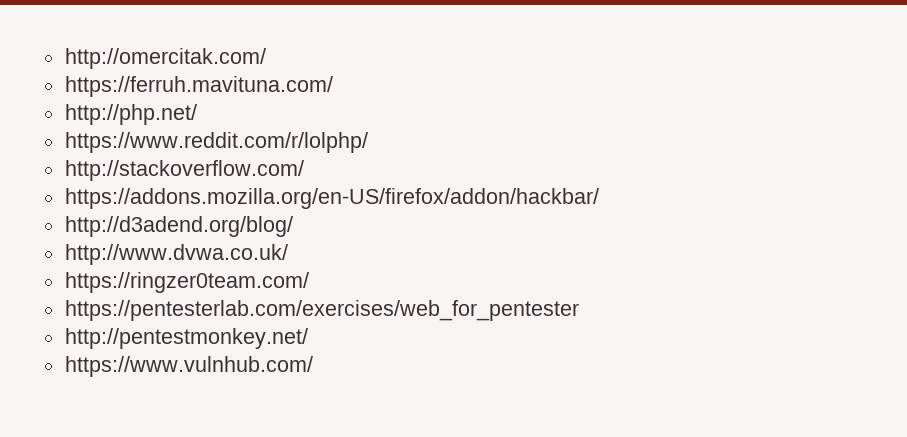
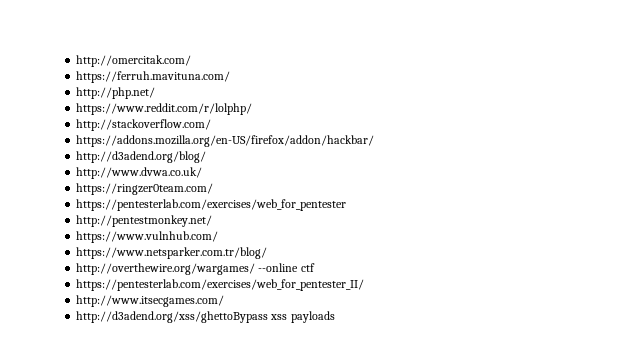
+ https://www.netsparker.com.tr/blog/
+ http://overthewire.org/wargames/ --online ctf
+ https://pentesterlab.com/exercises/web_for_pentester_II/
+ http://www.itsecgames.com/
+ http://d3adend.org/xss/ghettoBypass xss payloads

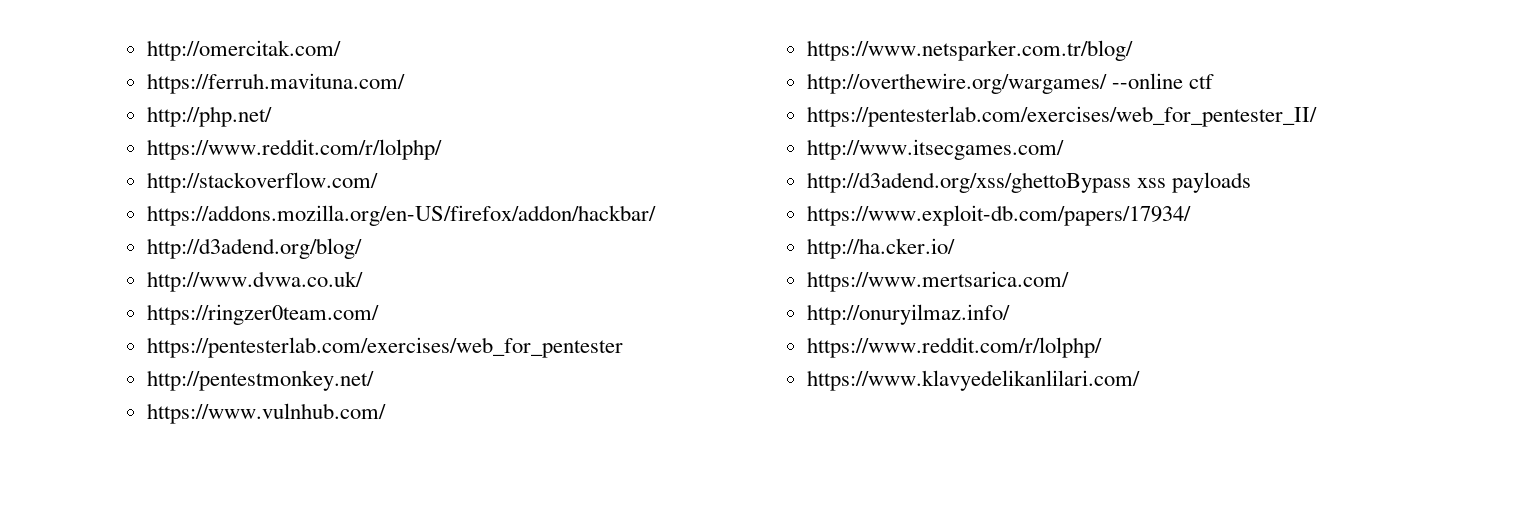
+ https://www.exploit-db.com/papers/17934/
+ http://ha.cker.io/
+ https://www.mertsarica.com/
+ http://onuryilmaz.info/
+ https://www.reddit.com/r/lolphp/
+ https://www.klavyedelikanlilari.com/

